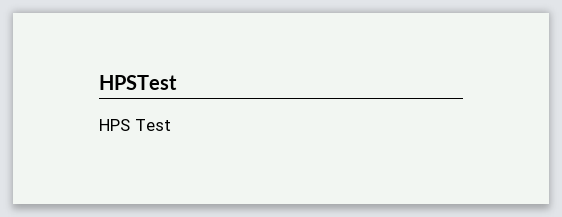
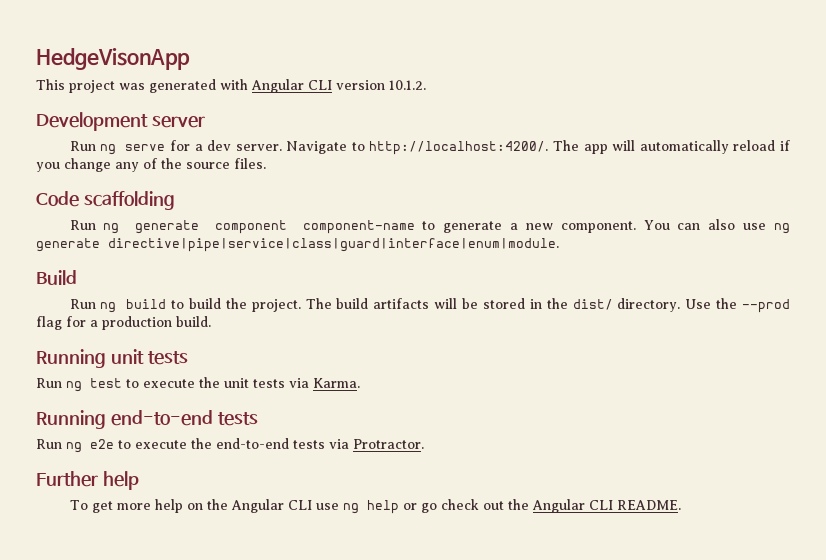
- HPSTest
- HPS Test
+ HedgeVisonApp
+ This project was generated with Angular CLI version 10.1.2.
+ Development server
+ Run ng serve for a dev server. Navigate to http://localhost:4200/. The app will automatically reload if you change any of the source files.
+ Code scaffolding
+ Run ng generate component component-name to generate a new component. You can also use ng generate directive|pipe|service|class|guard|interface|enum|module.
+ Build
+ Run ng build to build the project. The build artifacts will be stored in the dist/ directory. Use the --prod flag for a production build.
+ Running unit tests
+ Run ng test to execute the unit tests via Karma.
+ Running end-to-end tests
+ Run ng e2e to execute the end-to-end tests via Protractor.
+ Further help
+ To get more help on the Angular CLI use ng help or go check out the Angular CLI README.

